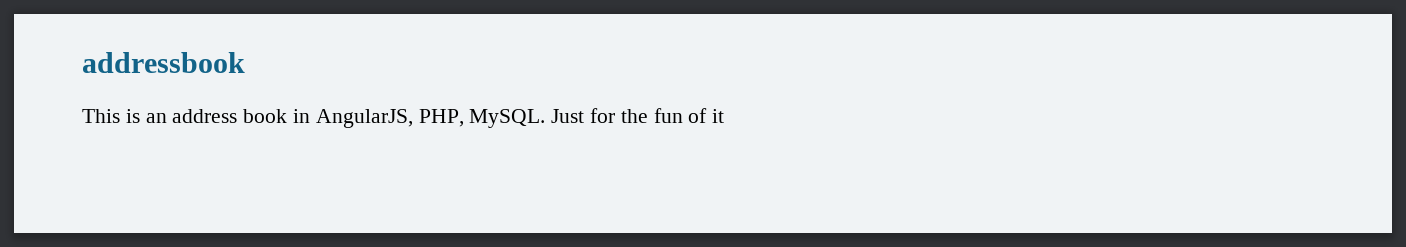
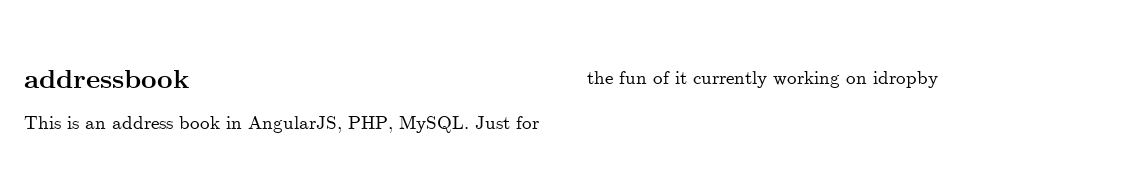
- Just for the fun of it
+ Just for the fun of it currently working on idropby

